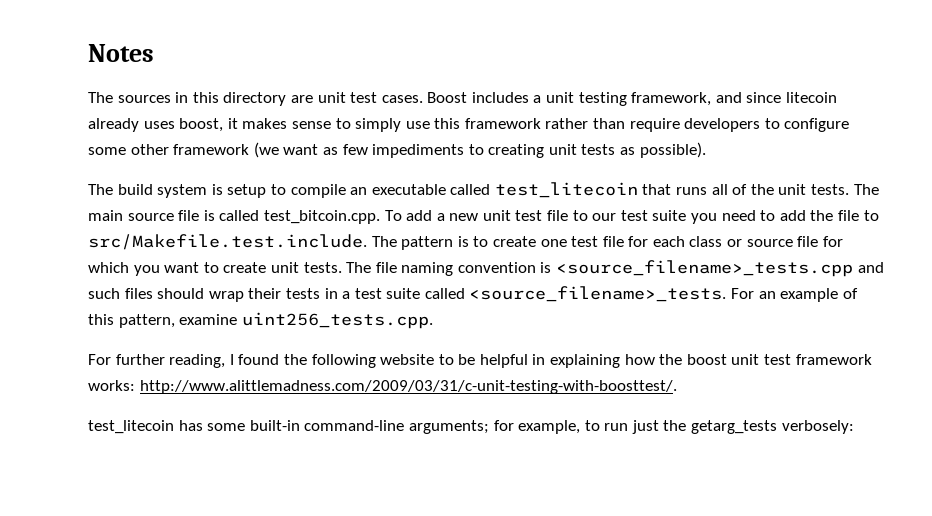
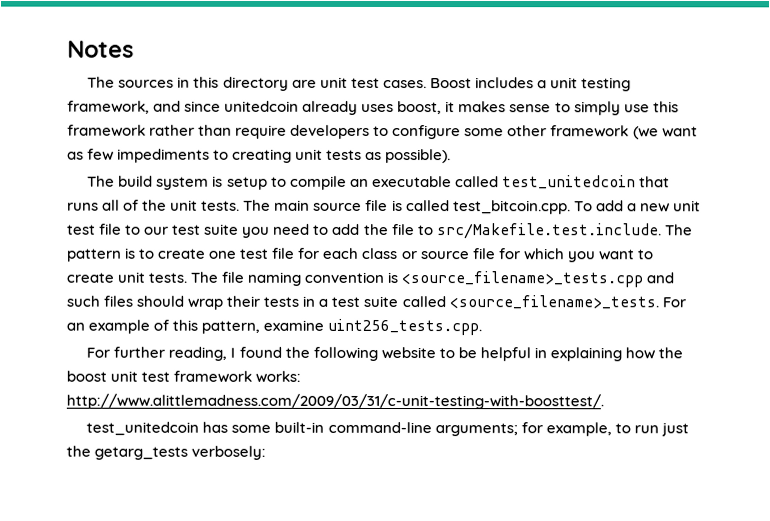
- Boost includes a unit testing framework, and since litecoin already uses boost, it makes sense to simply use this framework rather than require developers to configure some other framework (we want as few impediments to creating unit tests as possible).
+ Boost includes a unit testing framework, and since unitedcoin already uses boost, it makes sense to simply use this framework rather than require developers to configure some other framework (we want as few impediments to creating unit tests as possible).
- The build system is setup to compile an executable called test_litecoin that runs all of the unit tests.
+ The build system is setup to compile an executable called test_unitedcoin that runs all of the unit tests.
- test_litecoin has some built-in command-line arguments; for example, to run just the getarg_tests verbosely:
+ test_unitedcoin has some built-in command-line arguments; for example, to run just the getarg_tests verbosely:

